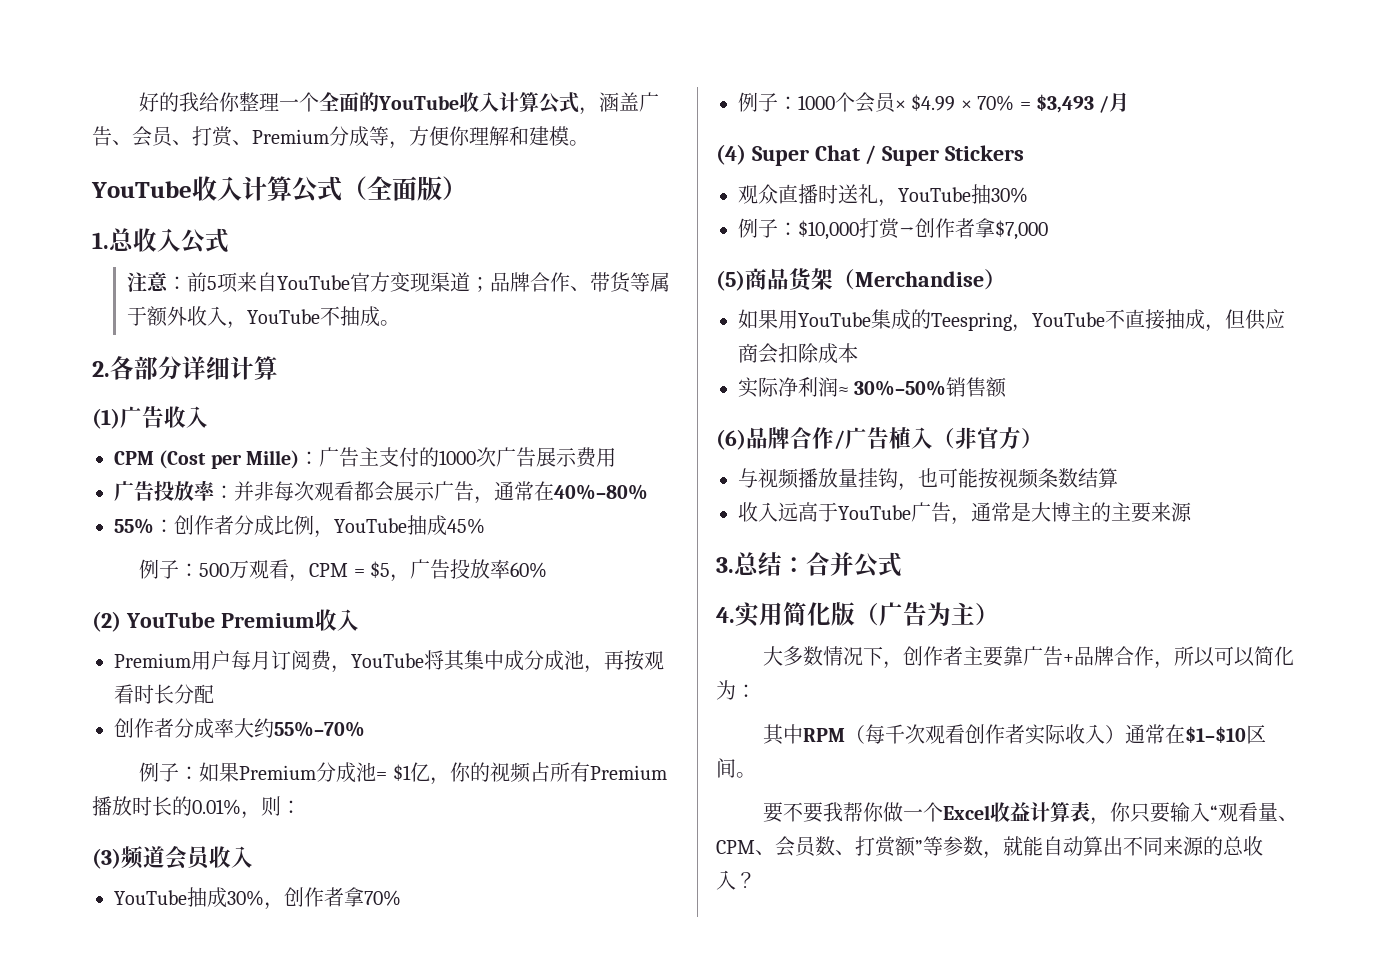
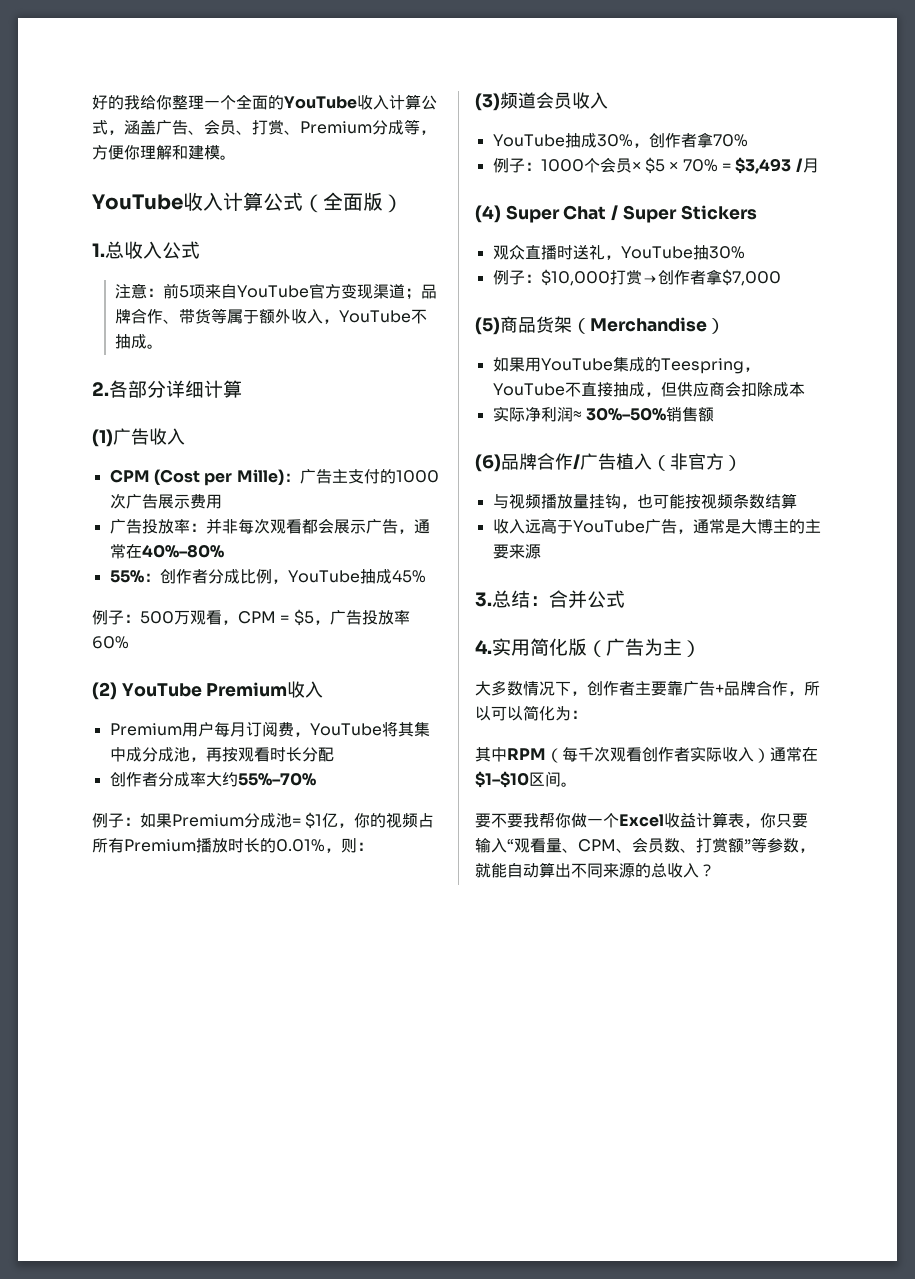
- 例子：1000个会员× $4.99 × 70% = $3,493 /月
+ 例子：1000个会员× $5 × 70% = $3,493 /月

